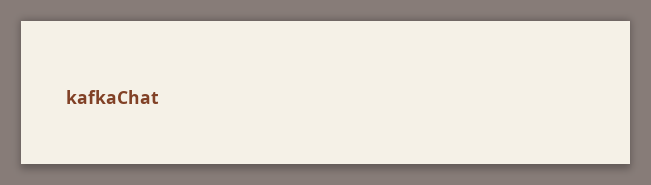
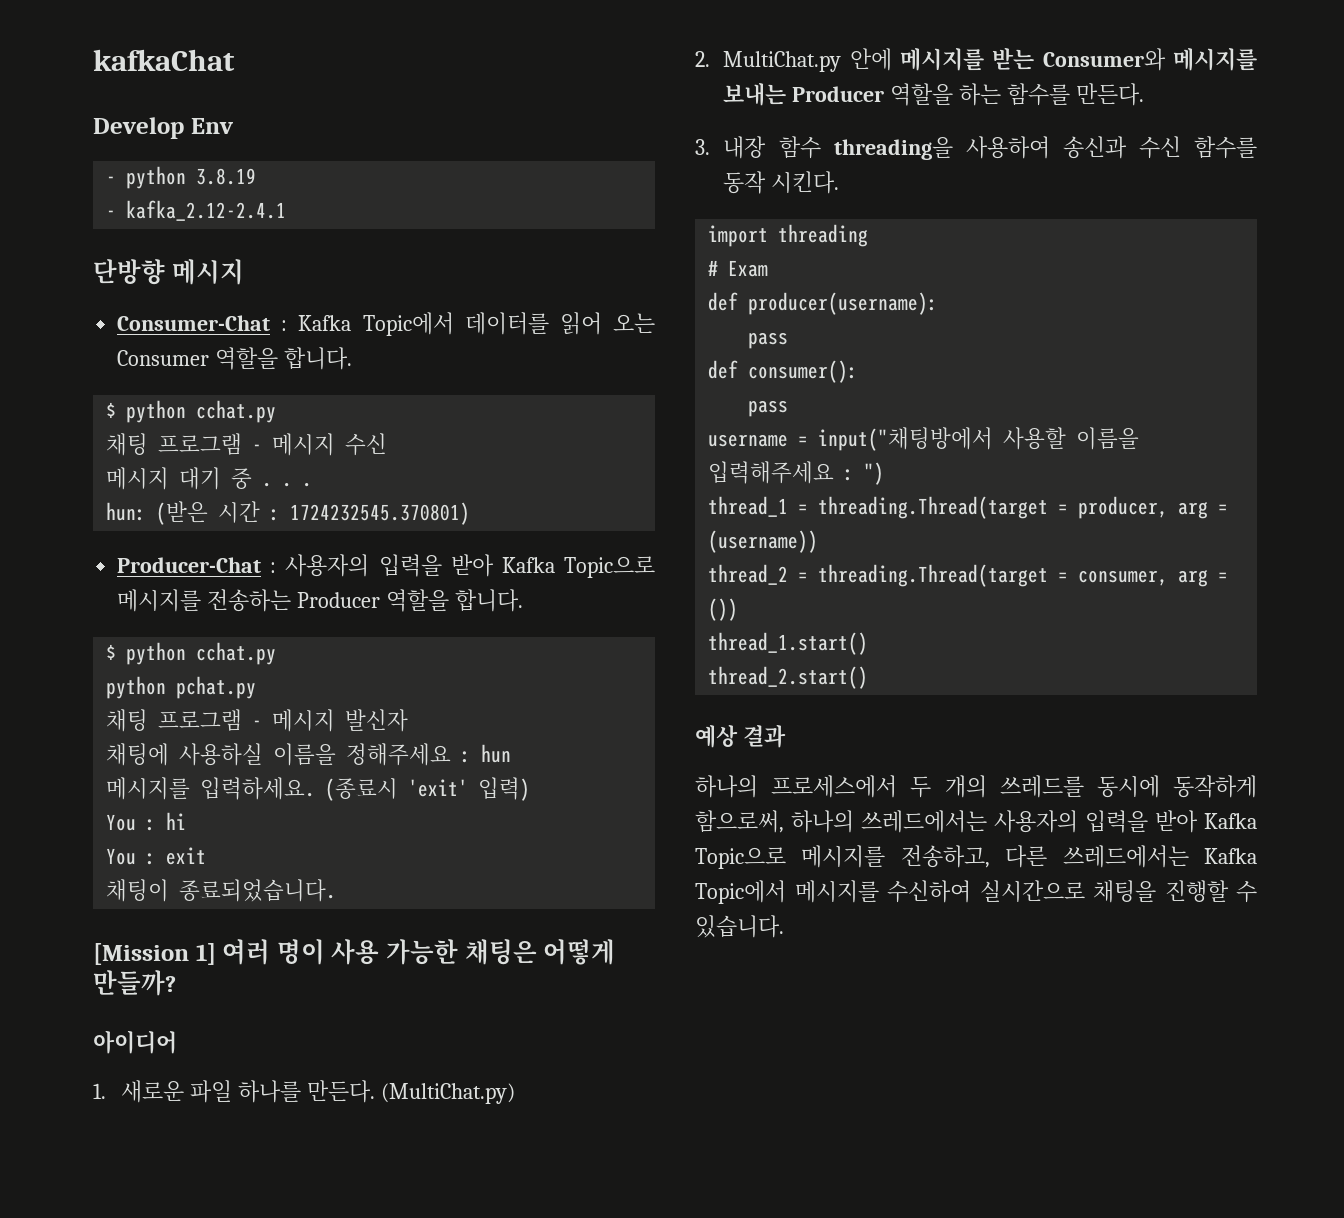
+ Develop Env
+ - python 3.8.19
+ - kafka_2.12-2.4.1
+ 단방향 메시지
+ Consumer-Chat : Kafka Topic에서 데이터를 읽어 오는 Consumer 역할을 합니다.
+ $ python cchat.py
+ 채팅 프로그램 - 메시지 수신
+ 메시지 대기 중 . . .
+ hun: (받은 시간 : 1724232545.370801)
+ Producer-Chat : 사용자의 입력을 받아 Kafka Topic으로 메시지를 전송하는 Producer 역할을 합니다.
+ $ python cchat.py
+ python pchat.py
+ 채팅 프로그램 - 메시지 발신자
+ 채팅에 사용하실 이름을 정해주세요 : hun
+ 메시지를 입력하세요. (종료시 'exit' 입력)
+ You : hi
+ You : exit
+ 채팅이 종료되었습니다.
+ [Mission 1] 여러 명이 사용 가능한 채팅은 어떻게 만들까?
+ 아이디어
+ 1. 새로운 파일 하나를 만든다. (MultiChat.py)
+ 2. MultiChat.py 안에 메시지를 받는 Consumer와 메시지를 보내는 Producer 역할을 하는 함수를 만든다.
+ 3. 내장 함수 threading을 사용하여 송신과 수신 함수를 동작 시킨다.
+ import threading
+ # Exam
+ def producer(username):
+ pass
+ def consumer():
+ pass
+ username = input("채팅방에서 사용할 이름을 입력해주세요 : ")
+ thread_1 = threading.Thread(target = producer, arg = (username))
+ thread_2 = threading.Thread(target = consumer, arg = ())
+ thread_1.start()
+ thread_2.start()
+ 예상 결과
+ 하나의 프로세스에서 두 개의 쓰레드를 동시에 동작하게 함으로써, 하나의 쓰레드에서는 사용자의 입력을 받아 Kafka Topic으로 메시지를 전송하고, 다른 쓰레드에서는 Kafka Topic에서 메시지를 수신하여 실시간으로 채팅을 진행할 수 있습니다.

